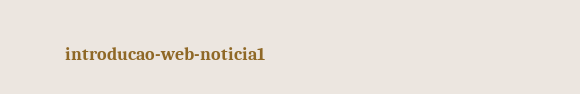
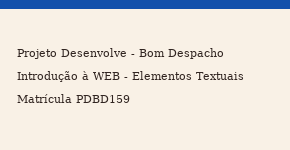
- introducao-web-noticia1
+ Projeto Desenvolve - Bom Despacho
+ Introdução à WEB - Elementos Textuais
+ Matrícula PDBD159

